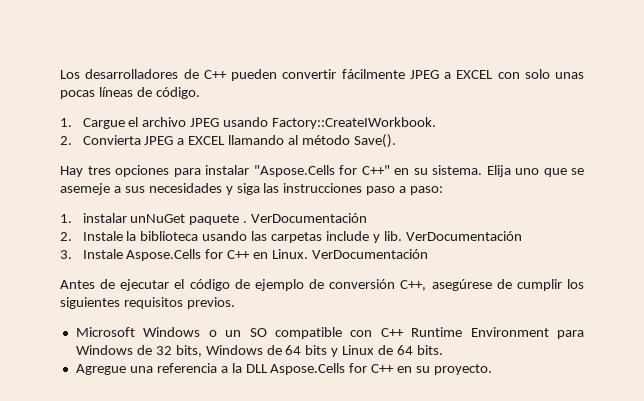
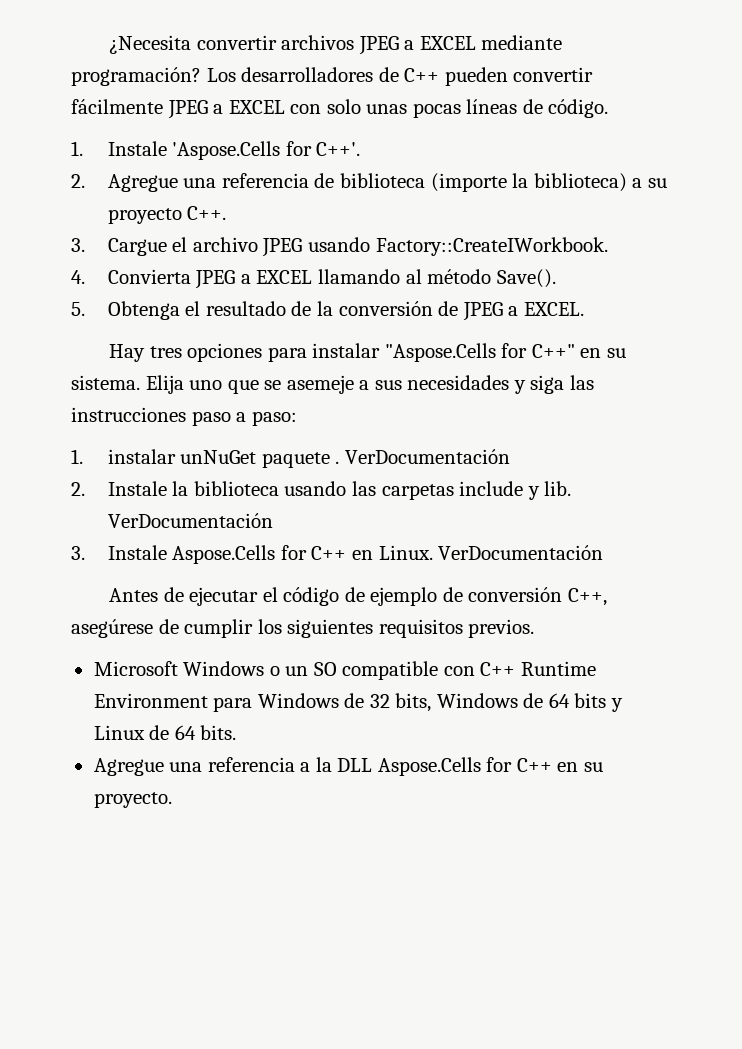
+ ¿Necesita convertir archivos JPEG a EXCEL mediante programación?
- 1. Cargue el archivo JPEG usando Factory::CreateIWorkbook.
+ 1. Instale 'Aspose.Cells for C++'.
+ 2. Agregue una referencia de biblioteca (importe la biblioteca) a su proyecto C++.
+ 3. Cargue el archivo JPEG usando Factory::CreateIWorkbook.
- 2. Convierta JPEG a EXCEL llamando al método Save().
+ 4. Convierta JPEG a EXCEL llamando al método Save().
+ 5. Obtenga el resultado de la conversión de JPEG a EXCEL.

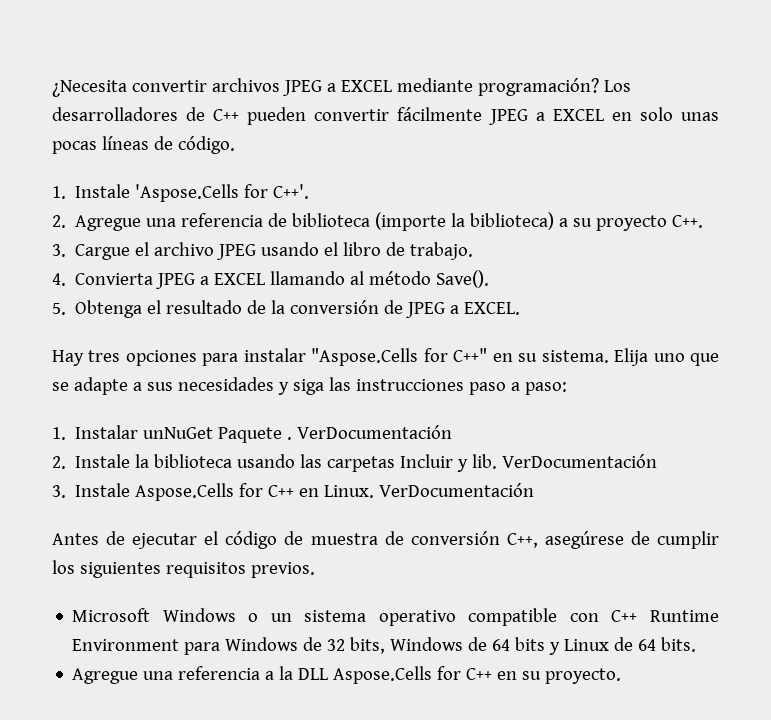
- Los desarrolladores de C++ pueden convertir fácilmente JPEG a EXCEL con solo unas pocas líneas de código.
+ Los desarrolladores de C++ pueden convertir fácilmente JPEG a EXCEL en solo unas pocas líneas de código.
- 3. Cargue el archivo JPEG usando Factory::CreateIWorkbook.
+ 3. Cargue el archivo JPEG usando el libro de trabajo.
- Elija uno que se asemeje a sus necesidades y siga las instrucciones paso a paso:
+ Elija uno que se adapte a sus necesidades y siga las instrucciones paso a paso:
- 1. instalar unNuGet paquete .
+ 1. Instalar unNuGet Paquete .
- 2. Instale la biblioteca usando las carpetas include y lib.
+ 2. Instale la biblioteca usando las carpetas Incluir y lib.
- Antes de ejecutar el código de ejemplo de conversión C++, asegúrese de cumplir los siguientes requisitos previos.
+ Antes de ejecutar el código de muestra de conversión C++, asegúrese de cumplir los siguientes requisitos previos.
- Microsoft Windows o un SO compatible con C++ Runtime Environment para Windows de 32 bits, Windows de 64 bits y Linux de 64 bits.
+ Microsoft Windows o un sistema operativo compatible con C++ Runtime Environment para Windows de 32 bits, Windows de 64 bits y Linux de 64 bits.

